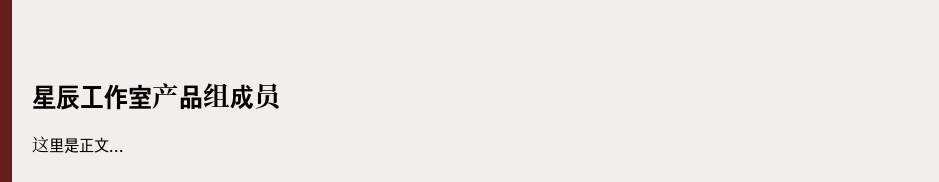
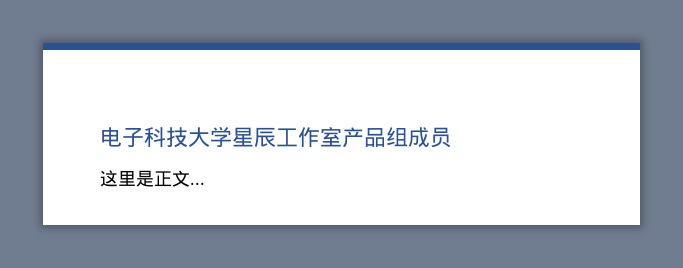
- 星辰工作室产品组成员
+ 电子科技大学星辰工作室产品组成员

